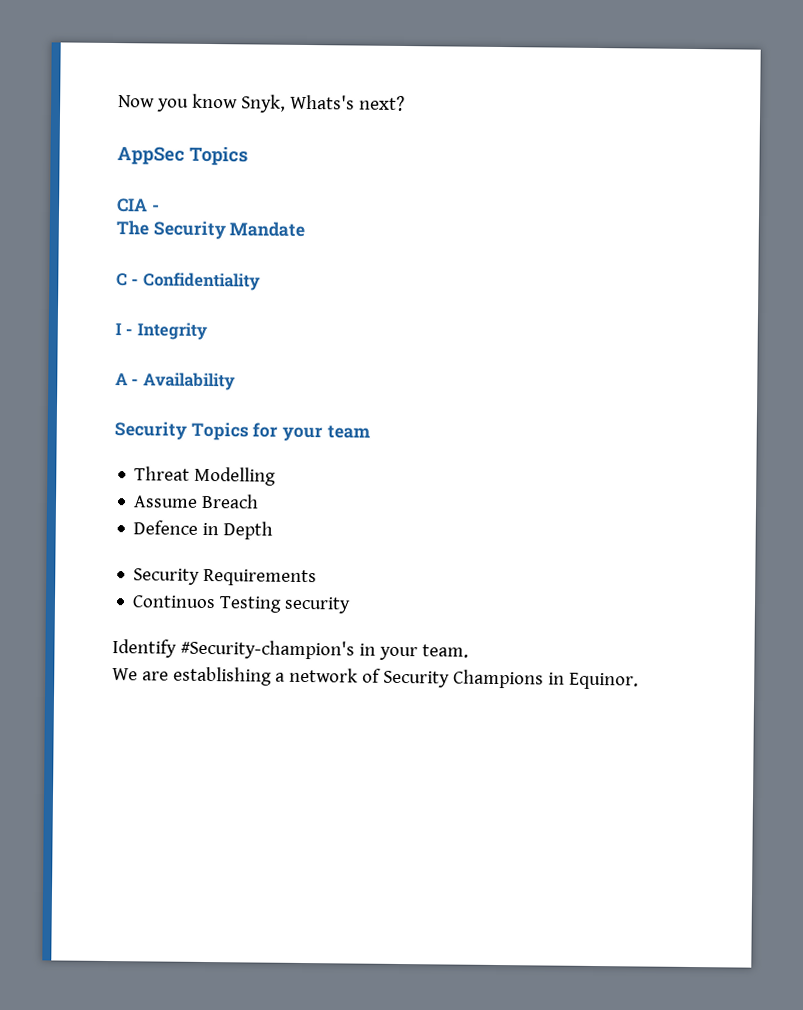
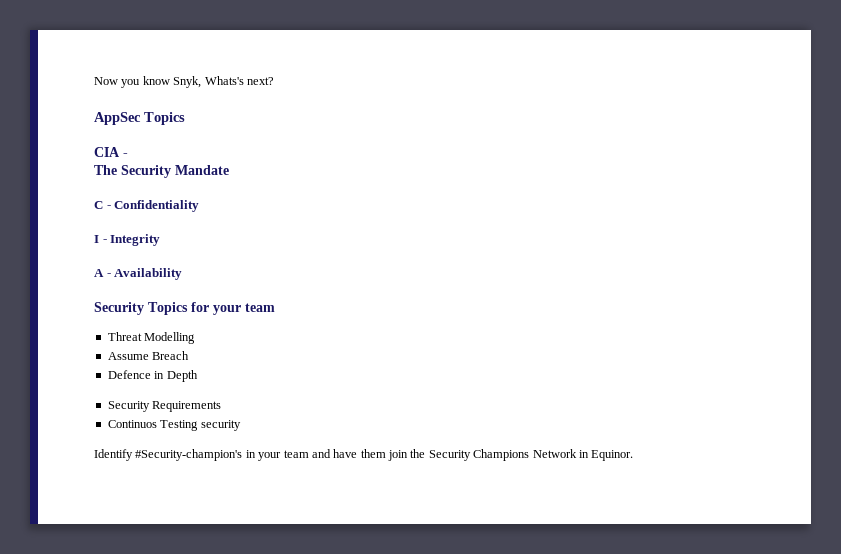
- Identify #Security-champion's in your team.
- We are establishing a network of Security Champions in Equinor.
+ Identify #Security-champion's in your team and have them join the Security Champions Network in Equinor.

